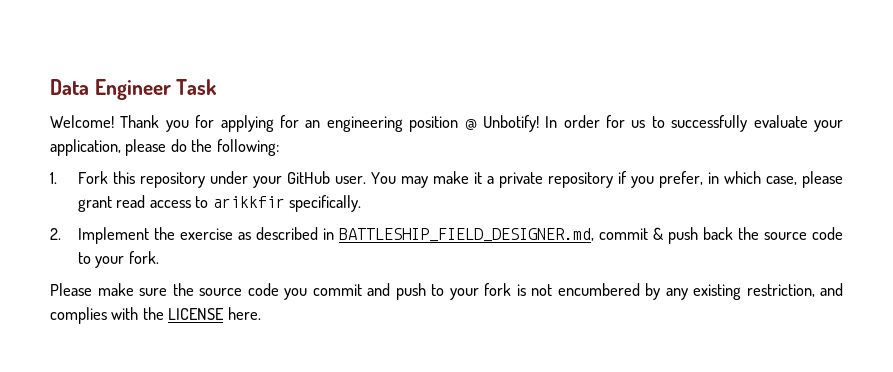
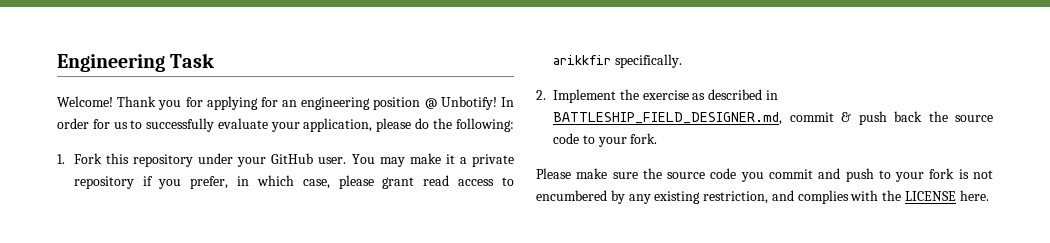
- Data Engineer Task
+ Engineering Task

